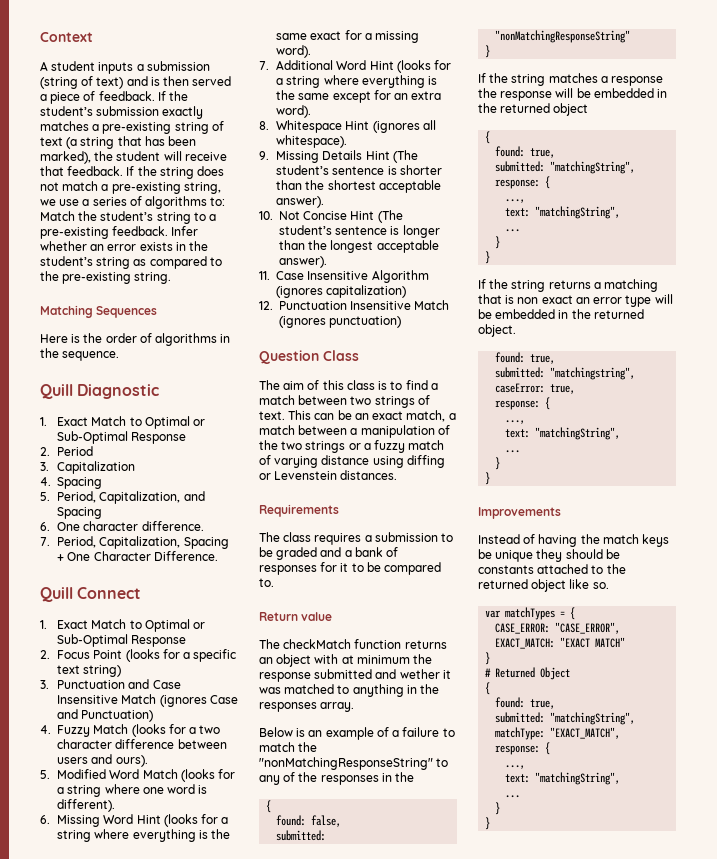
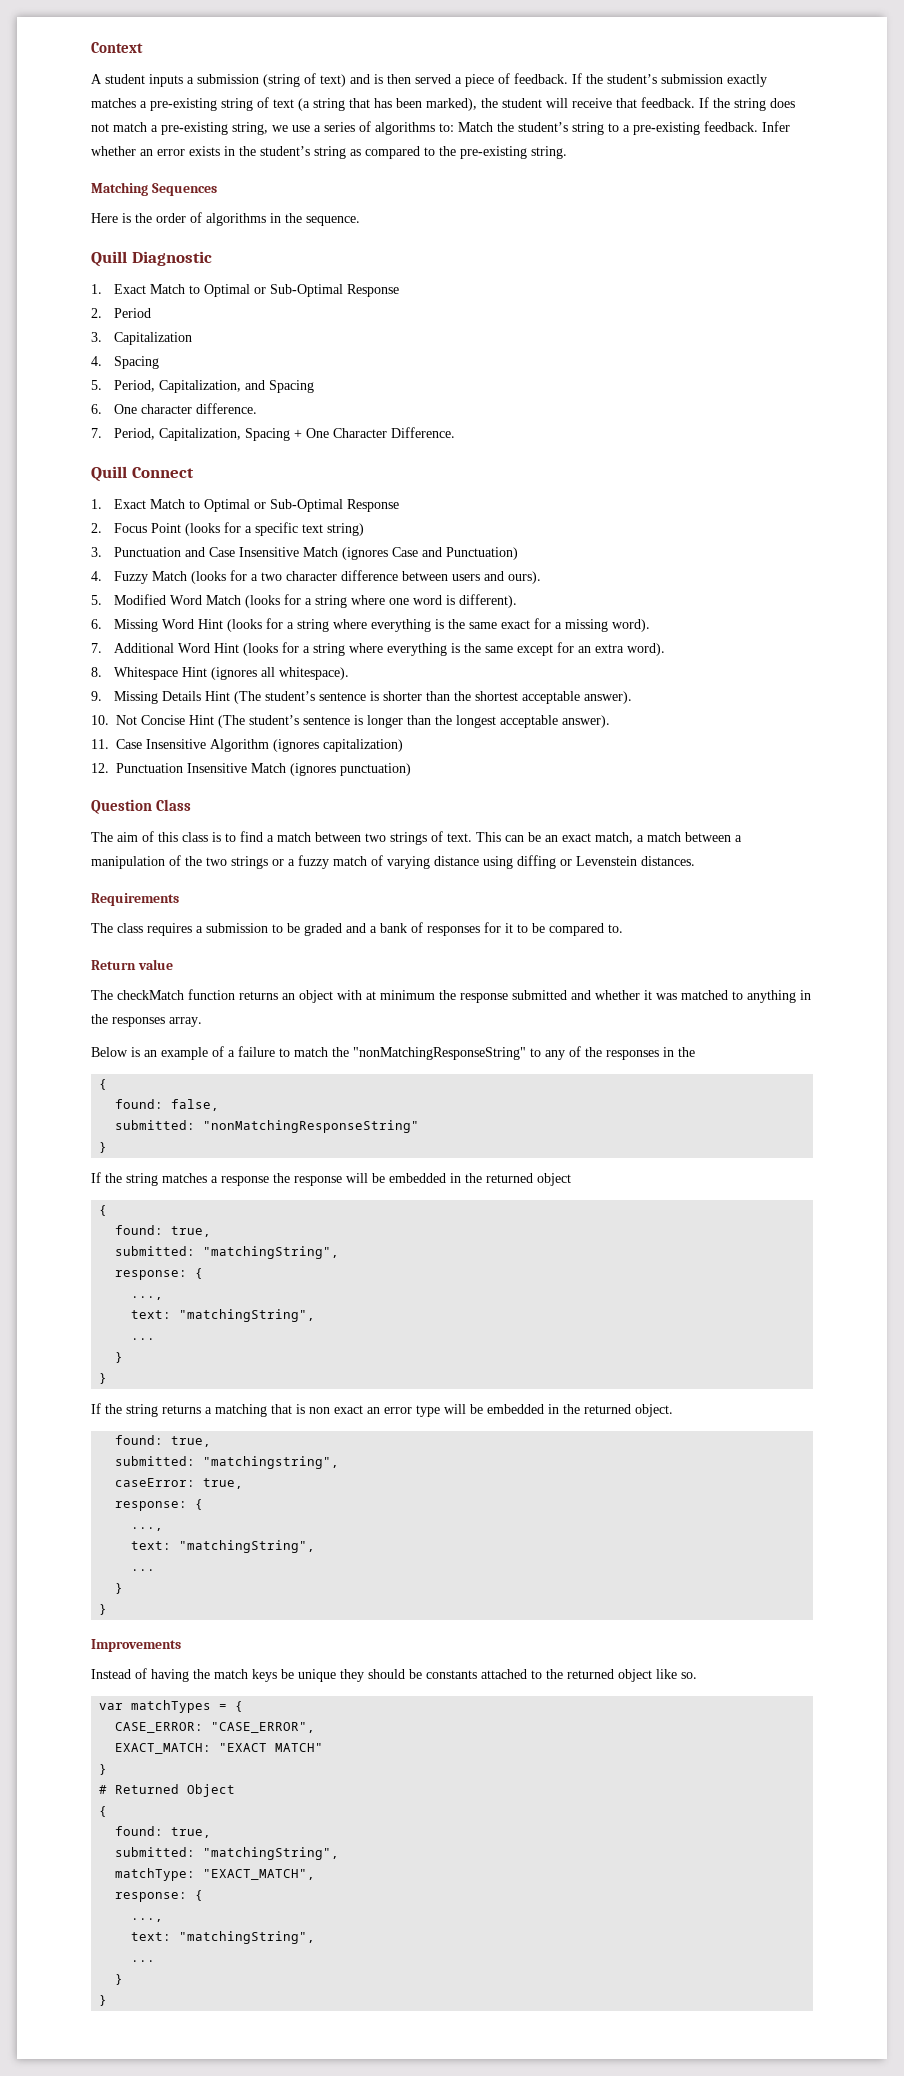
- The checkMatch function returns an object with at minimum the response submitted and wether it was matched to anything in the responses array.
+ The checkMatch function returns an object with at minimum the response submitted and whether it was matched to anything in the responses array.

